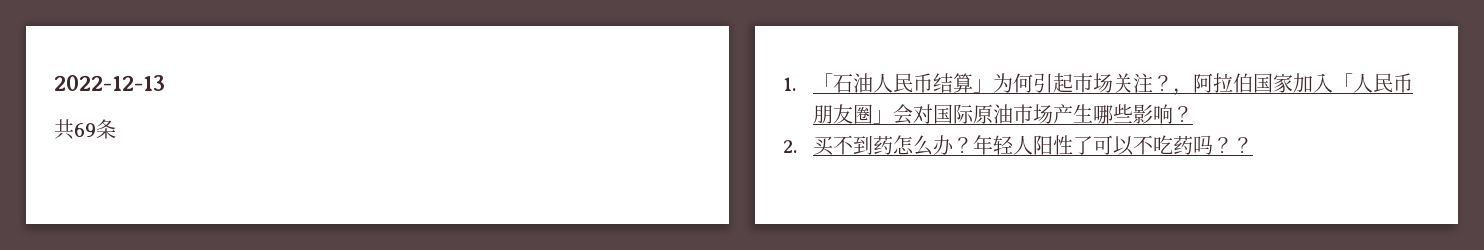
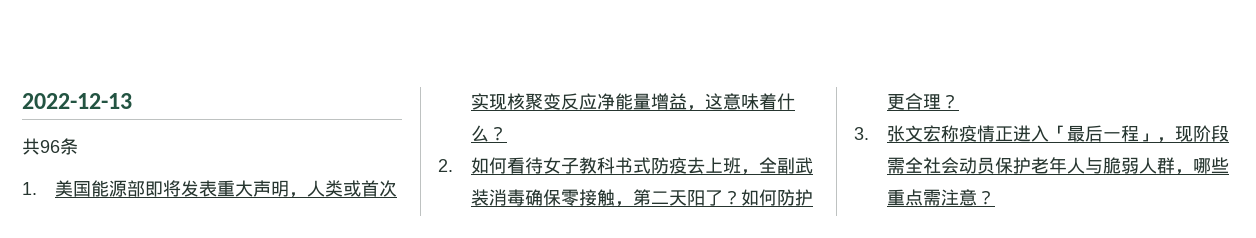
- 共69条
+ 共96条
- 1.「石油人民币结算」为何引起市场关注？，阿拉伯国家加入「人民币朋友圈」会对国际原油市场产生哪些影响？
- 2.买不到药怎么办？年轻人阳性了可以不吃药吗？？
+ 1.美国能源部即将发表重大声明，人类或首次实现核聚变反应净能量增益，这意味着什么？
+ 2.如何看待女子教科书式防疫去上班，全副武装消毒确保零接触，第二天阳了？如何防护更合理？
+ 3.张文宏称疫情正进入「最后一程」，现阶段需全社会动员保护老年人与脆弱人群，哪些重点需注意？

